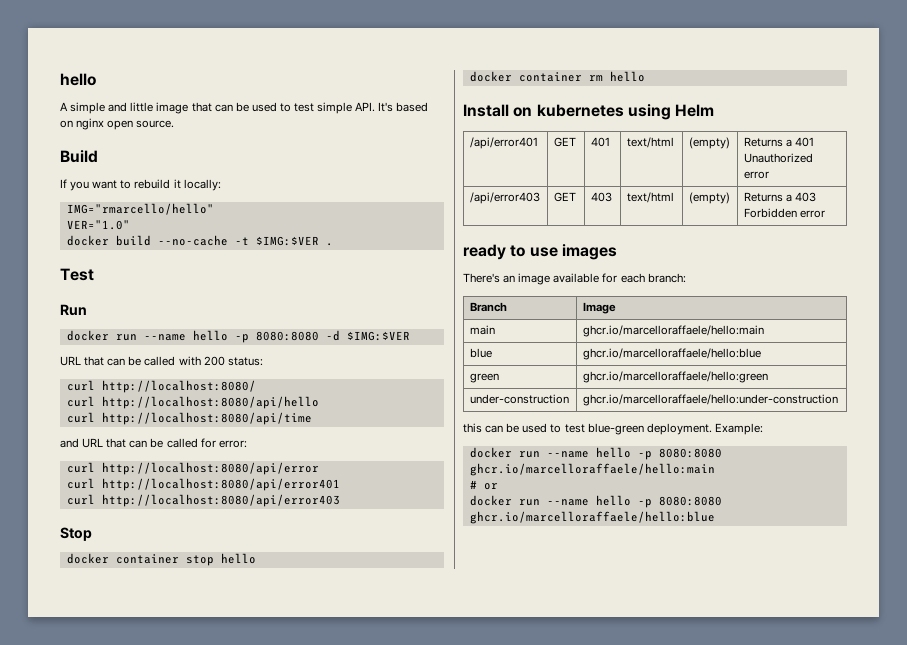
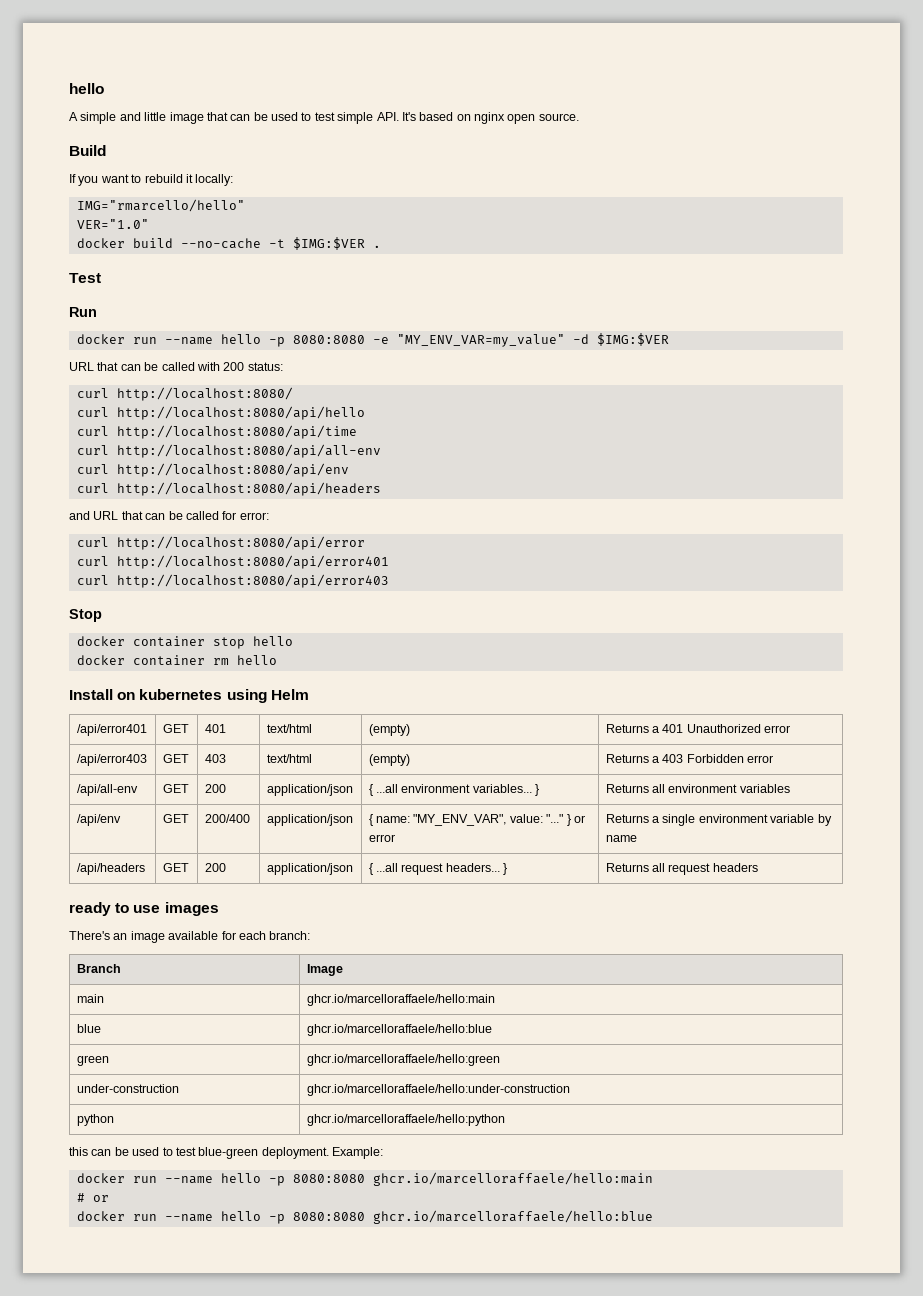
- docker run --name hello -p 8080:8080 -d $IMG:$VER
+ docker run --name hello -p 8080:8080 -e "MY_ENV_VAR=my_value" -d $IMG:$VER
+ curl http://localhost:8080/api/all-env
+ curl http://localhost:8080/api/env
+ curl http://localhost:8080/api/headers
+ /api/all-env | GET | 200 | application/json | { ...all environment variables... } | Returns all environment variables
+ /api/env | GET | 200/400 | application/json | { name: "MY_ENV_VAR", value: "..." } or error | Returns a single environment variable by name
+ /api/headers | GET | 200 | application/json | { ...all request headers... } | Returns all request headers
+ python | ghcr.io/marcelloraffaele/hello:python

